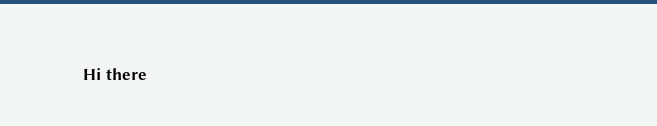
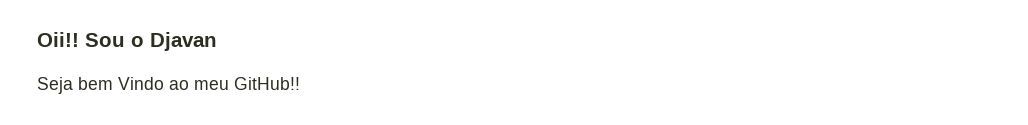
- Hi there
+ Oii!! Sou o Djavan
+ Seja bem Vindo ao meu GitHub!!

